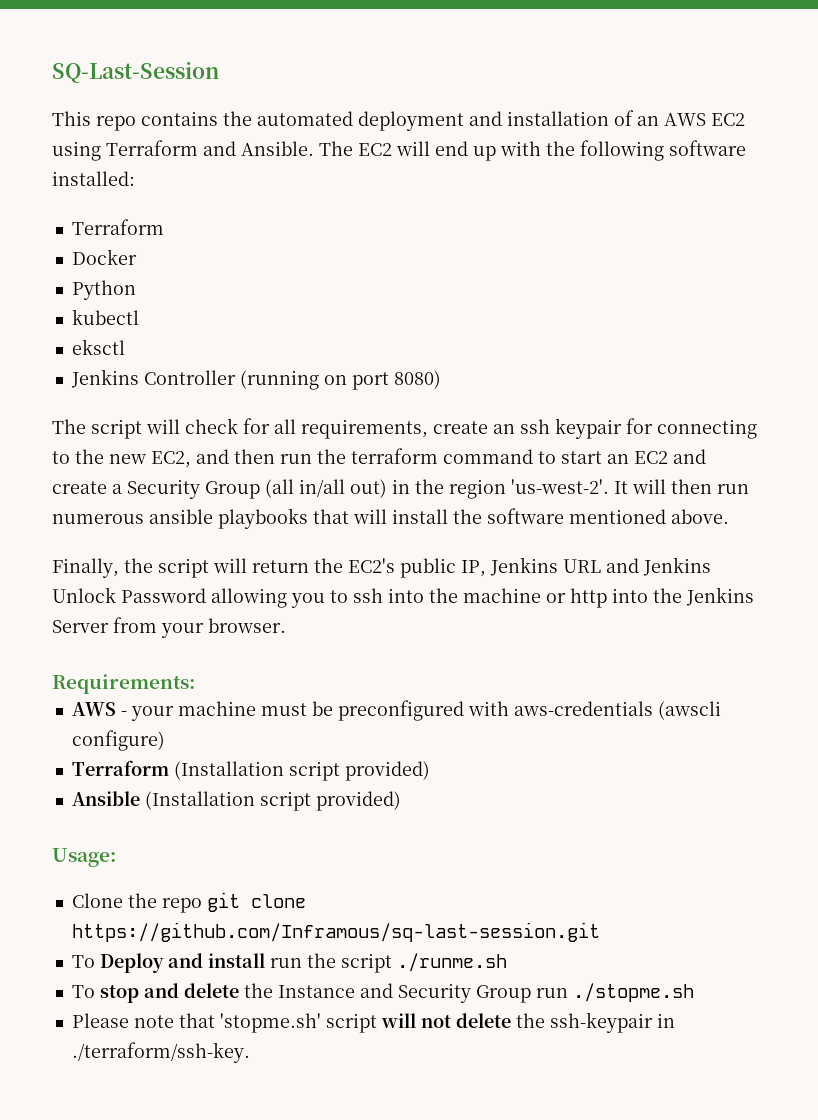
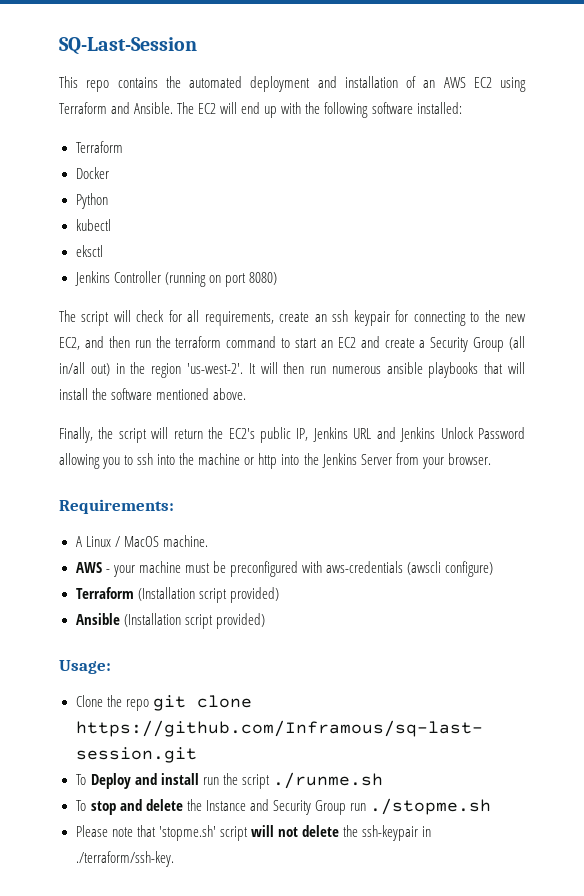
+ A Linux / MacOS machine.

